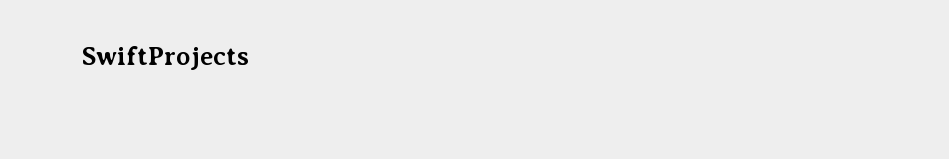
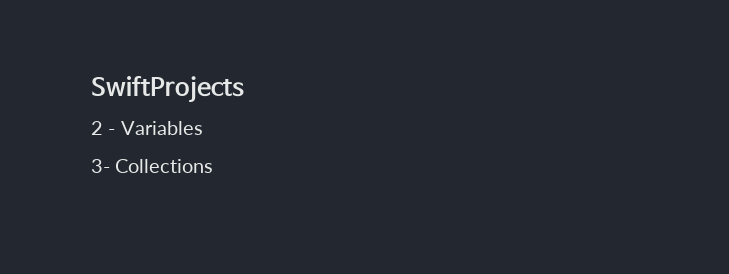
+ 2 - Variables
+ 3- Collections

